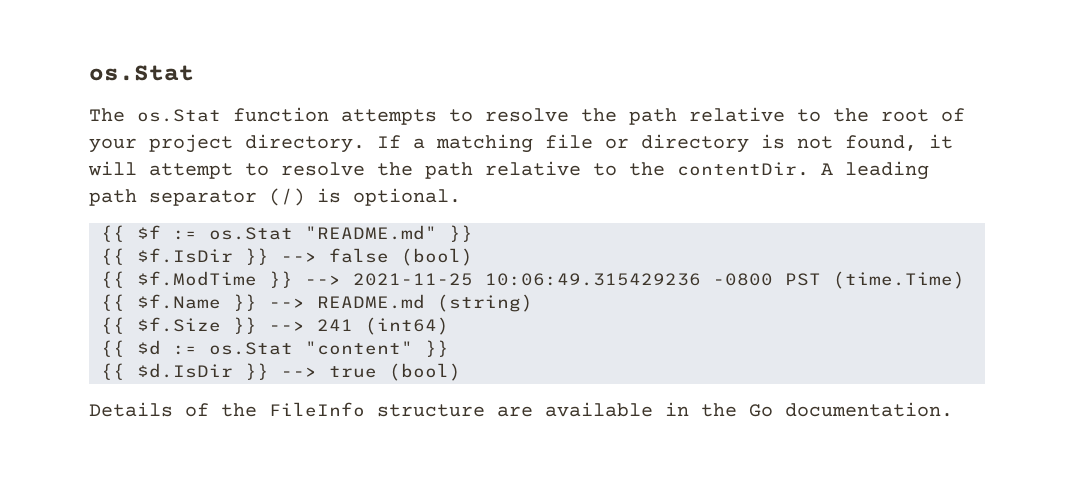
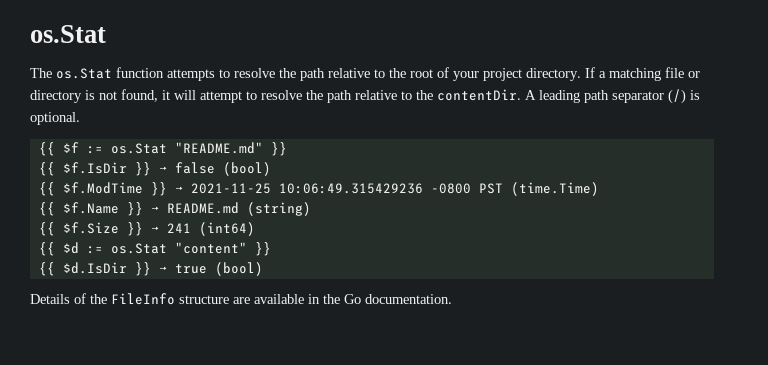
- {{ $f.IsDir }} --> false (bool)
+ {{ $f.IsDir }} → false (bool)
- {{ $f.ModTime }} --> 2021-11-25 10:06:49.315429236 -0800 PST (time.Time)
+ {{ $f.ModTime }} → 2021-11-25 10:06:49.315429236 -0800 PST (time.Time)
- {{ $f.Name }} --> README.md (string)
+ {{ $f.Name }} → README.md (string)
- {{ $f.Size }} --> 241 (int64)
+ {{ $f.Size }} → 241 (int64)
- {{ $d.IsDir }} --> true (bool)
+ {{ $d.IsDir }} → true (bool)

